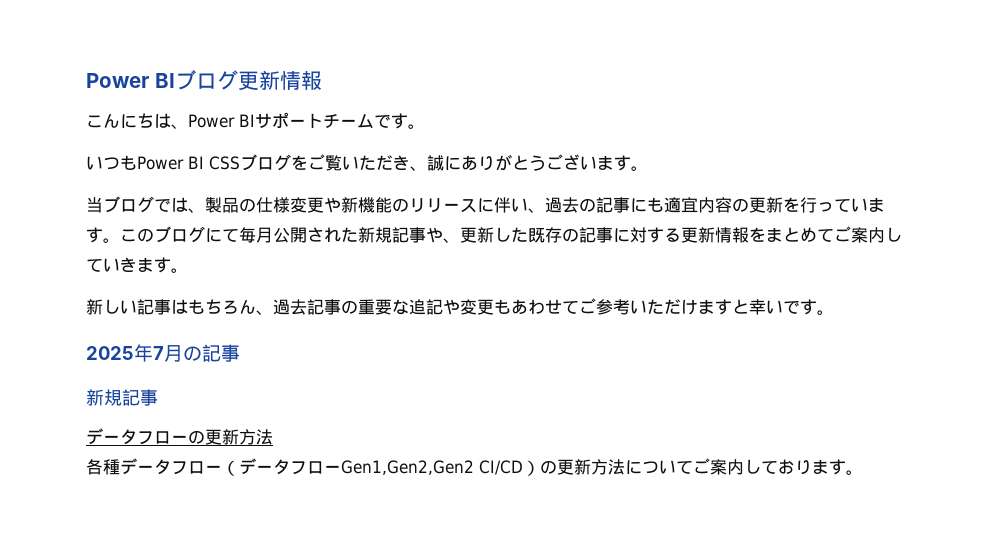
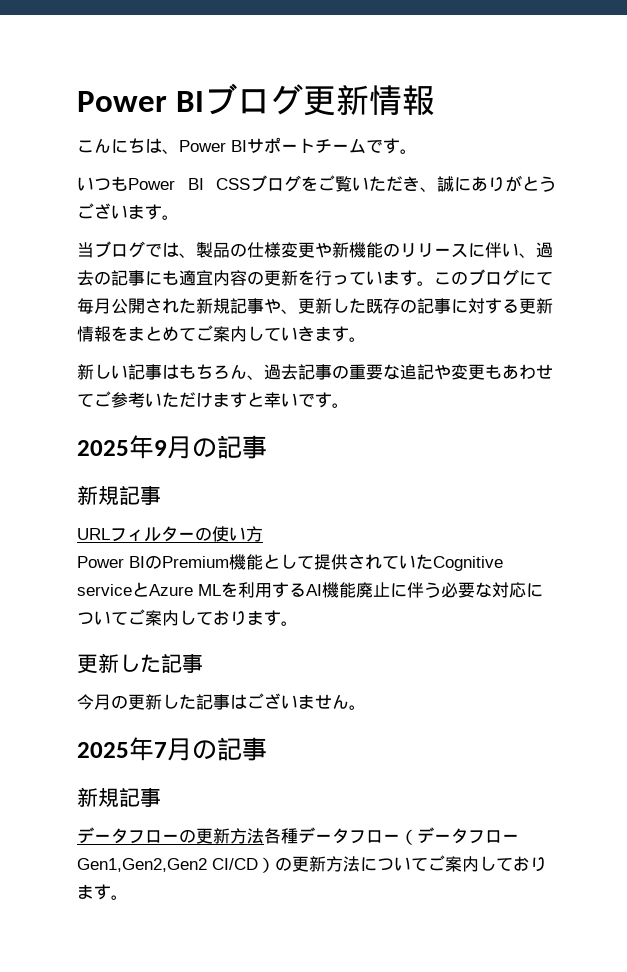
+ 2025年9月の記事
+ 新規記事
+ URLフィルターの使い方
+ Power BIのPremium機能として提供されていたCognitive serviceとAzure MLを利用するAI機能廃止に伴う必要な対応についてご案内しております。
+ 更新した記事
+ 今月の更新した記事はございません。
- データフローの更新方法
- 各種データフロー（データフローGen1,Gen2,Gen2 CI/CD）の更新方法についてご案内しております。
+ データフローの更新方法各種データフロー（データフローGen1,Gen2,Gen2 CI/CD）の更新方法についてご案内しております。

